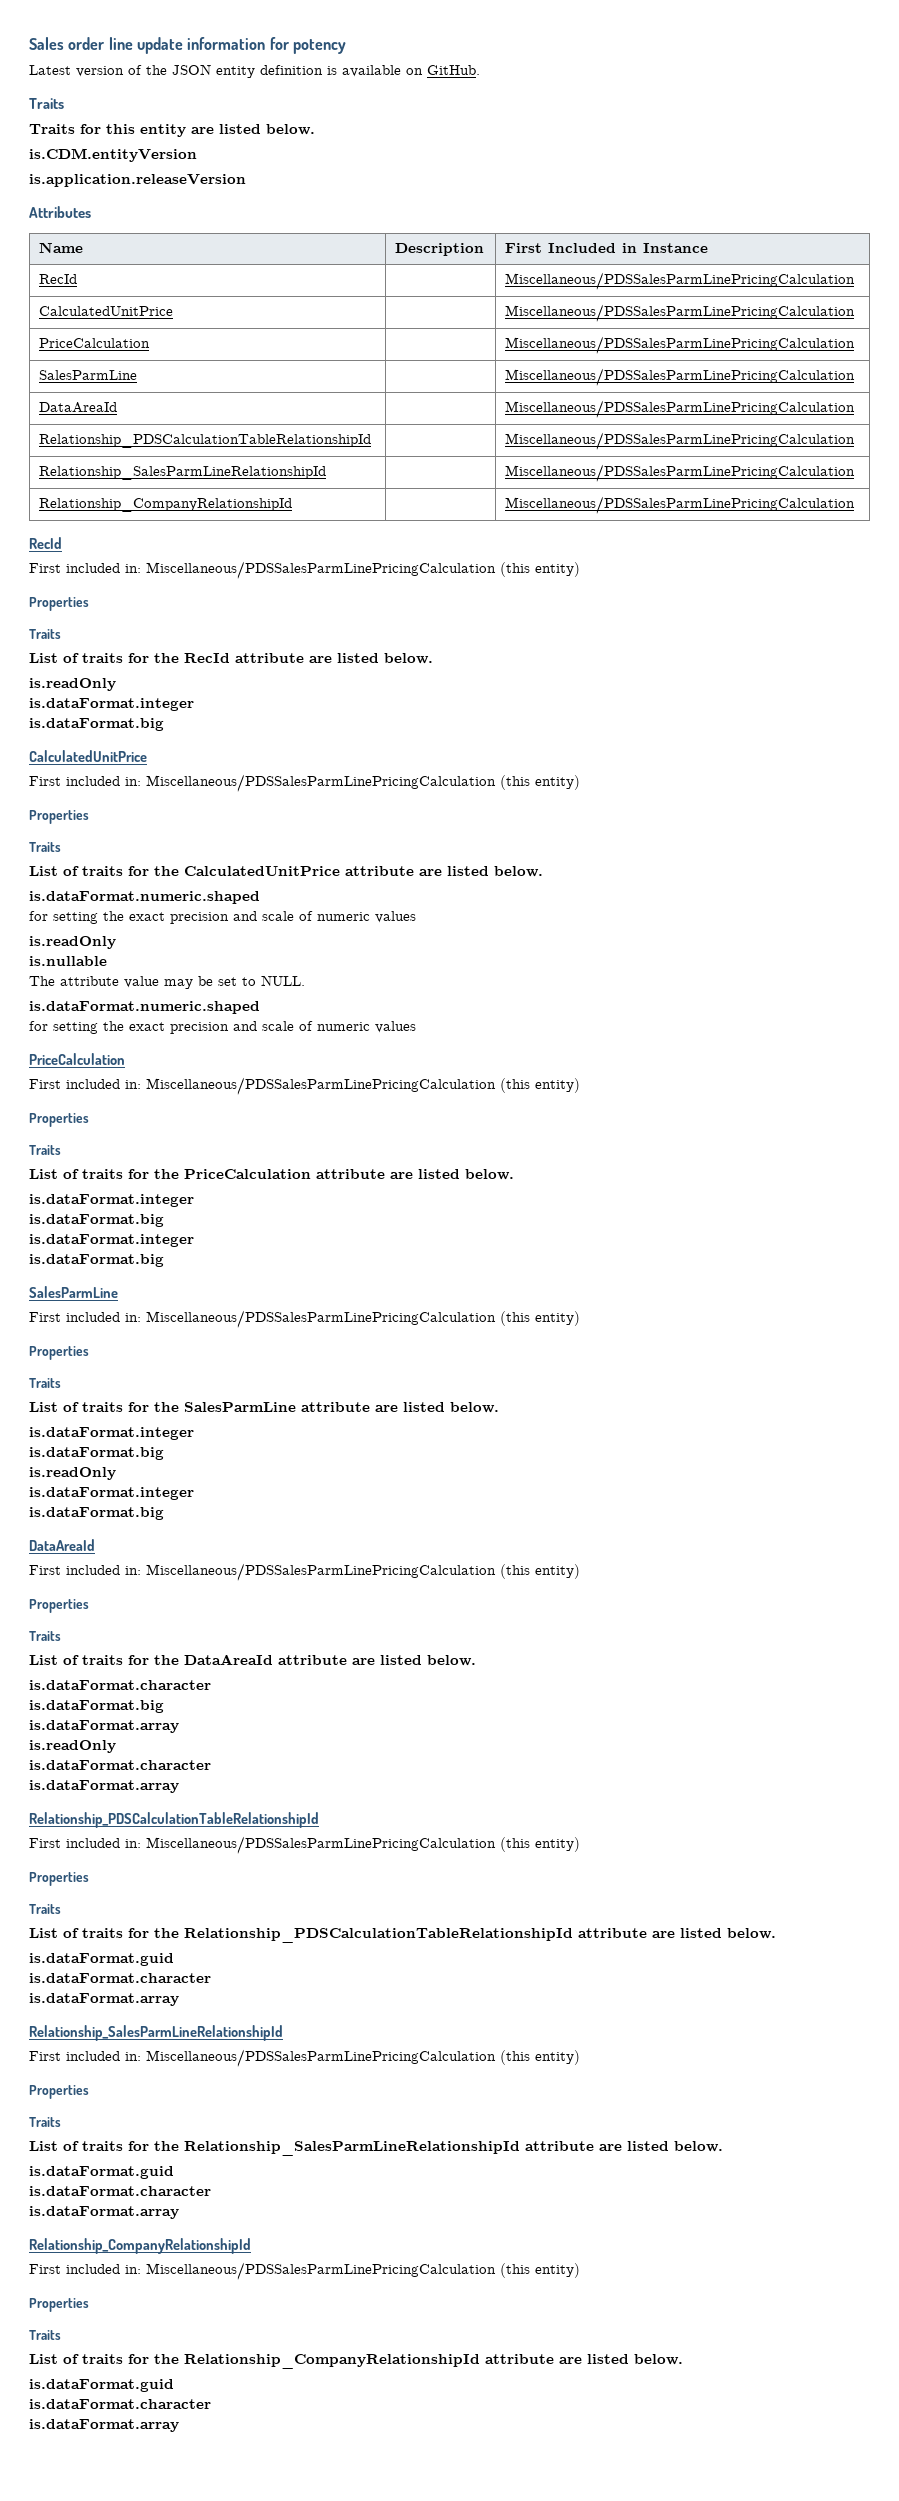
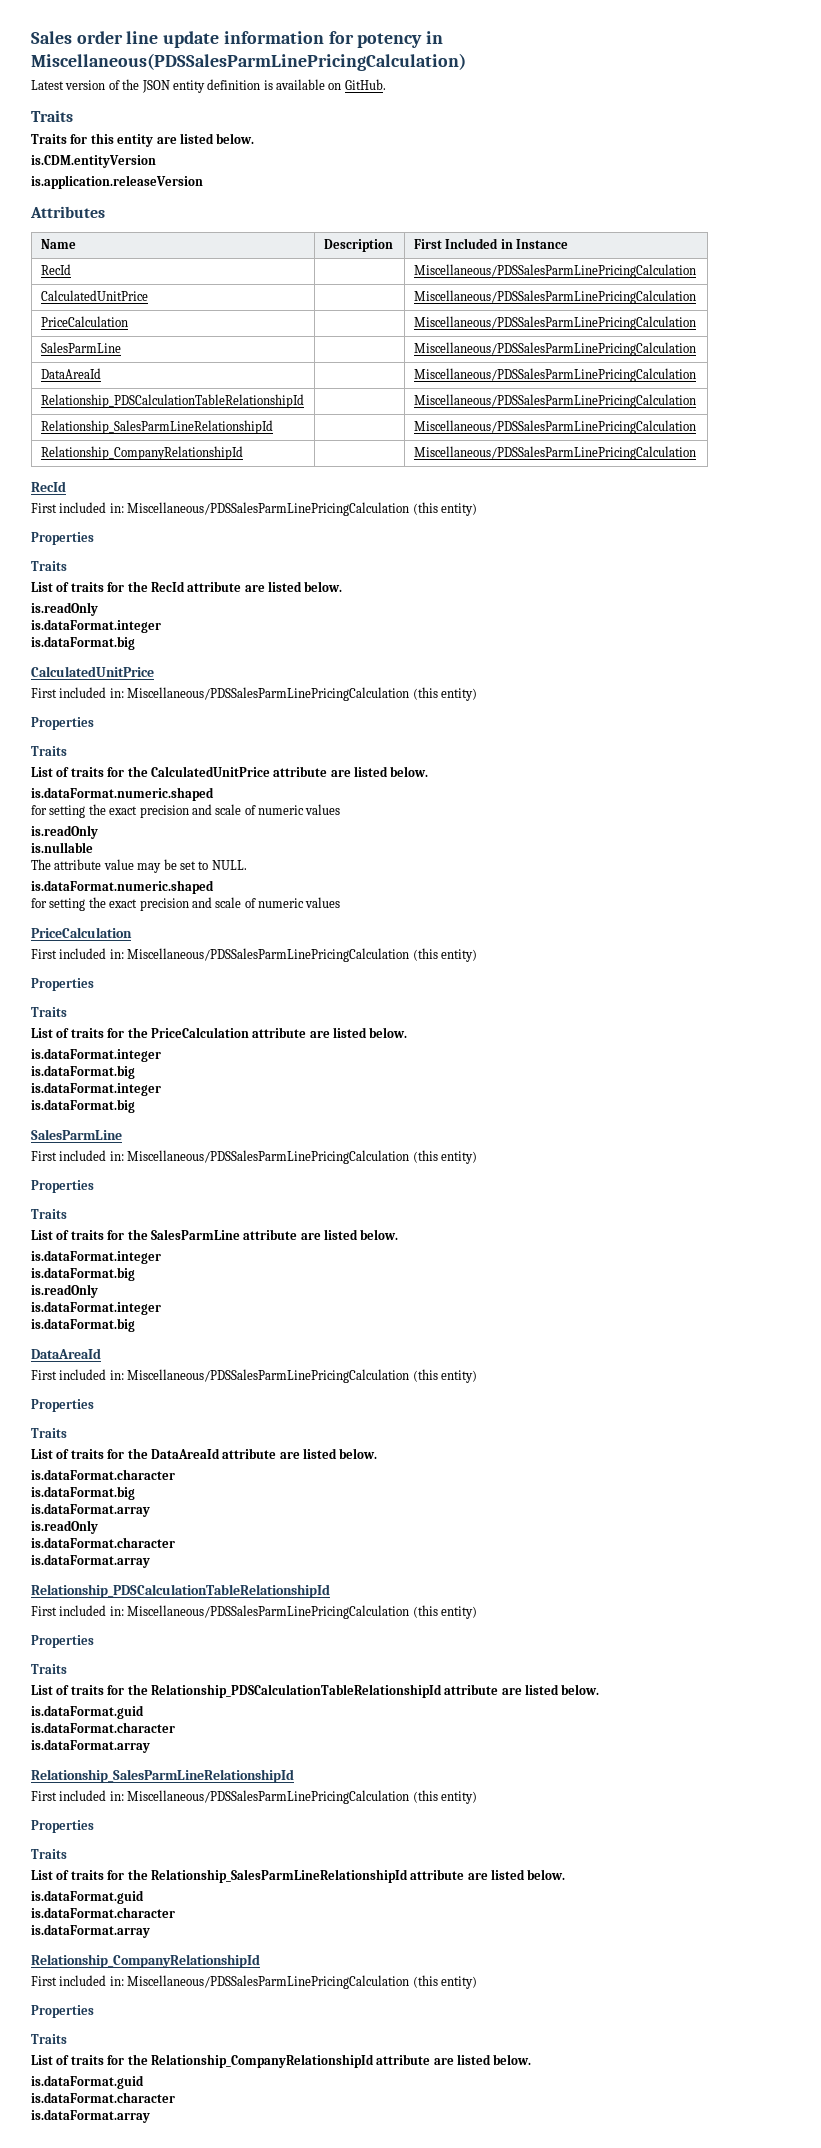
- Sales order line update information for potency
+ Sales order line update information for potency in Miscellaneous(PDSSalesParmLinePricingCalculation)

